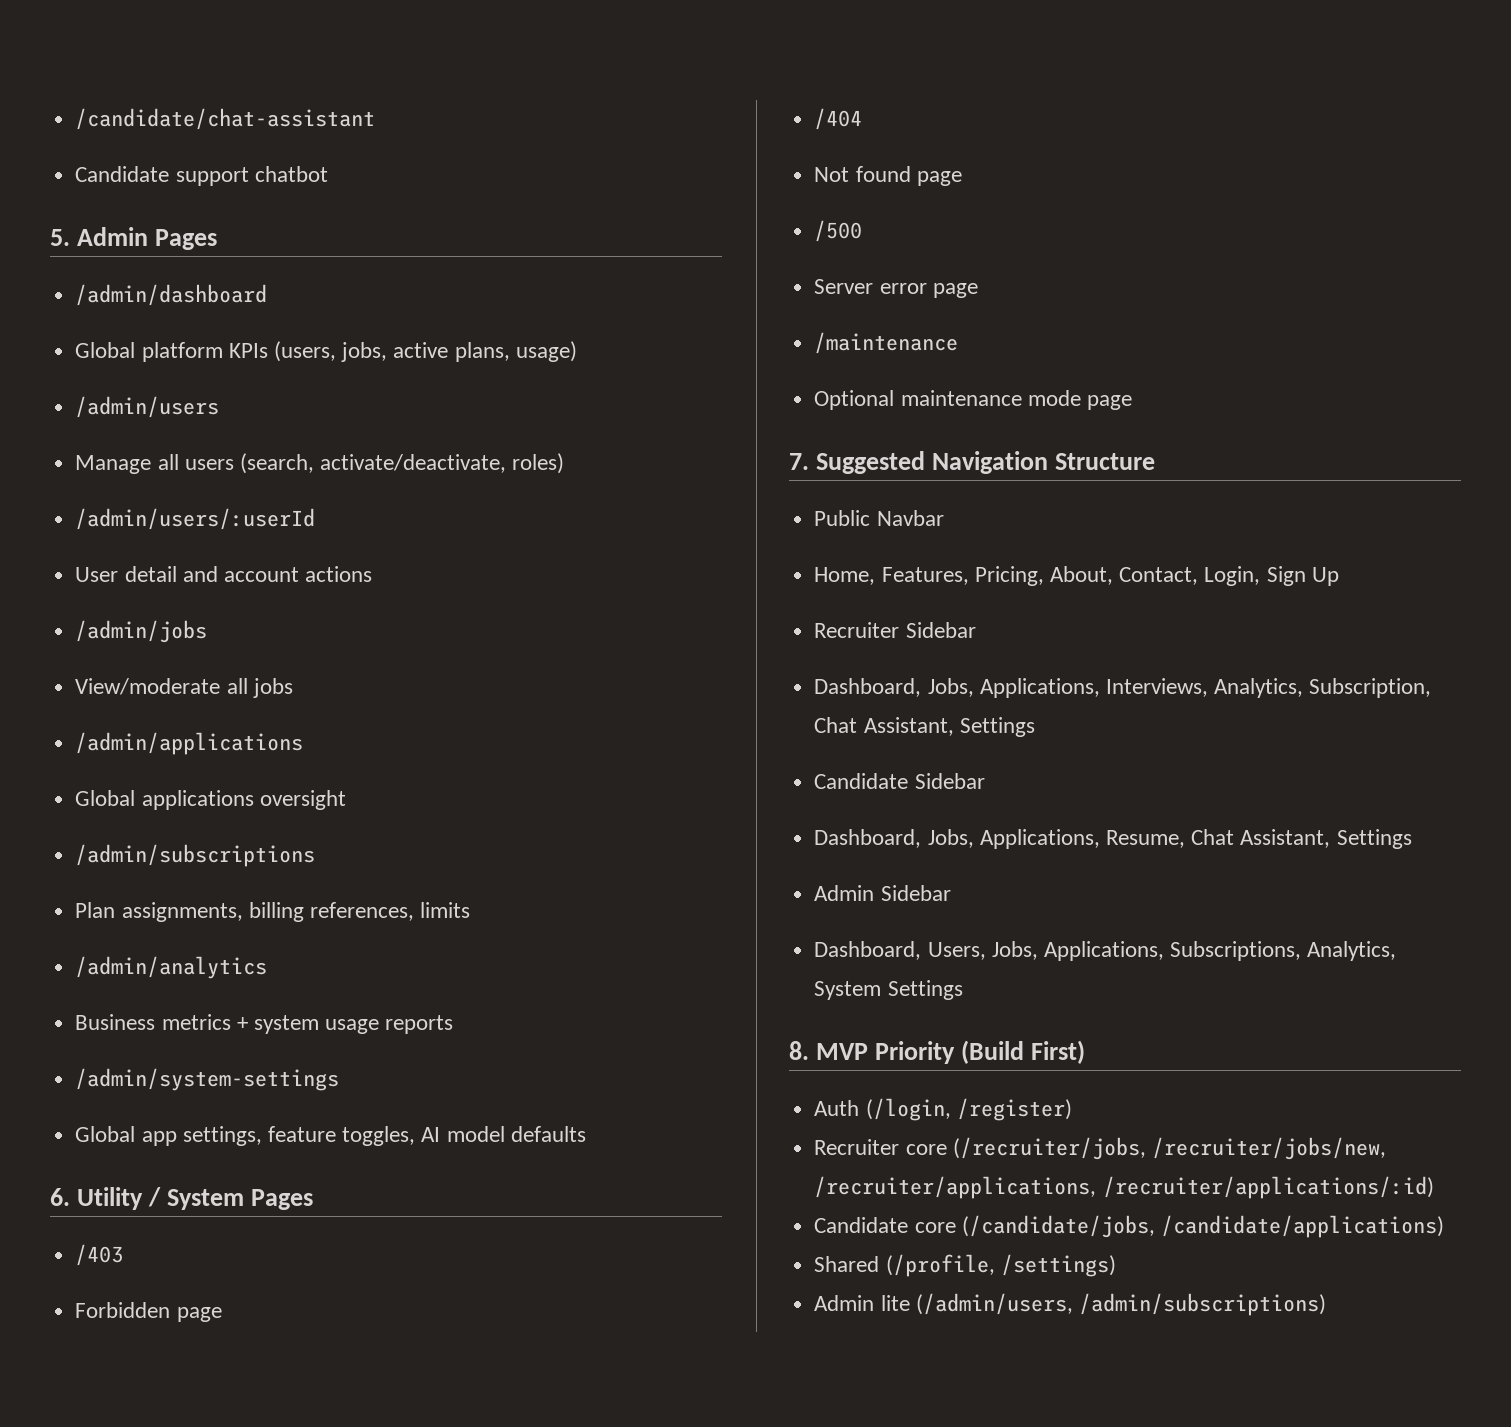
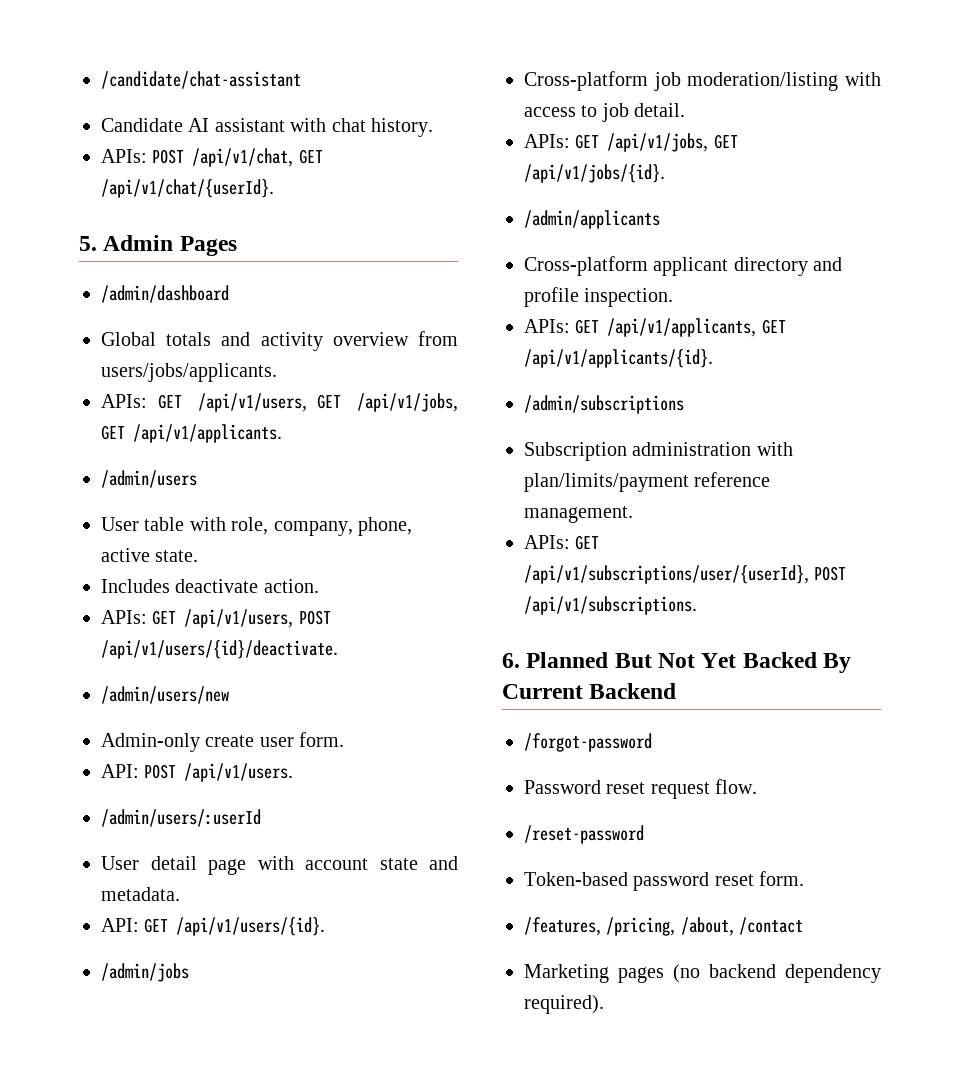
- Candidate support chatbot
+ Candidate AI assistant with chat history.
+ APIs: POST /api/v1/chat, GET /api/v1/chat/{userId}.
- Global platform KPIs (users, jobs, active plans, usage)
+ Global totals and activity overview from users/jobs/applicants.
+ APIs: GET /api/v1/users, GET /api/v1/jobs, GET /api/v1/applicants.
  /admin/users
- Manage all users (search, activate/deactivate, roles)
+ User table with role, company, phone, active state.
+ Includes deactivate action.
+ APIs: GET /api/v1/users, POST /api/v1/users/{id}/deactivate.
+ /admin/users/new
+ Admin-only create user form.
+ API: POST /api/v1/users.
  /admin/users/:userId
- User detail and account actions
+ User detail page with account state and metadata.
+ API: GET /api/v1/users/{id}.
  /admin/jobs
- View/moderate all jobs
- /admin/applications
- Global applications oversight
+ Cross-platform job moderation/listing with access to job detail.
+ APIs: GET /api/v1/jobs, GET /api/v1/jobs/{id}.
+ /admin/applicants
+ Cross-platform applicant directory and profile inspection.
+ APIs: GET /api/v1/applicants, GET /api/v1/applicants/{id}.
  /admin/subscriptions
- Plan assignments, billing references, limits
- /admin/analytics
- Business metrics + system usage reports
- /admin/system-settings
- Global app settings, feature toggles, AI model defaults
- 6. Utility / System Pages
- /403
- Forbidden page
- /404
- Not found page
- /500
- Server error page
- /maintenance
- Optional maintenance mode page
- 7. Suggested Navigation Structure
- Public Navbar
- Home, Features, Pricing, About, Contact, Login, Sign Up
- Recruiter Sidebar
- Dashboard, Jobs, Applications, Interviews, Analytics, Subscription, Chat Assistant, Settings
- Candidate Sidebar
- Dashboard, Jobs, Applications, Resume, Chat Assistant, Settings
- Admin Sidebar
- Dashboard, Users, Jobs, Applications, Subscriptions, Analytics, System Settings
- 8. MVP Priority (Build First)
- Auth (/login, /register)
- Recruiter core (/recruiter/jobs, /recruiter/jobs/new, /recruiter/applications, /recruiter/applications/:id)
- Candidate core (/candidate/jobs, /candidate/applications)
- Shared (/profile, /settings)
- Admin lite (/admin/users, /admin/subscriptions)
+ Subscription administration with plan/limits/payment reference management.
+ APIs: GET /api/v1/subscriptions/user/{userId}, POST /api/v1/subscriptions.
+ 6. Planned But Not Yet Backed By Current Backend
+ /forgot-password
+ Password reset request flow.
+ /reset-password
+ Token-based password reset form.
+ /features, /pricing, /about, /contact
+ Marketing pages (no backend dependency required).

